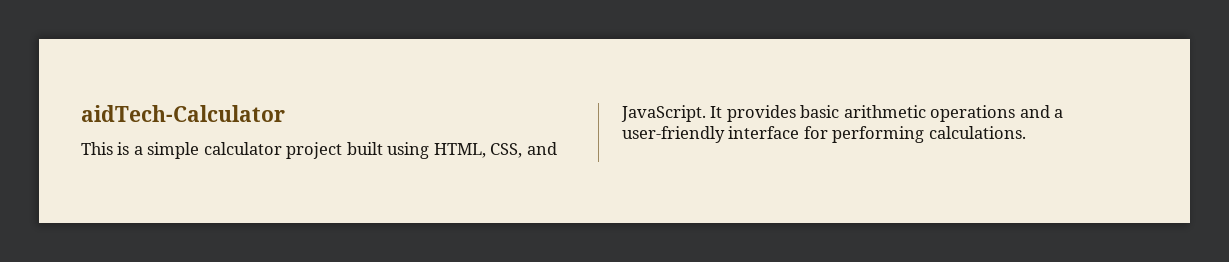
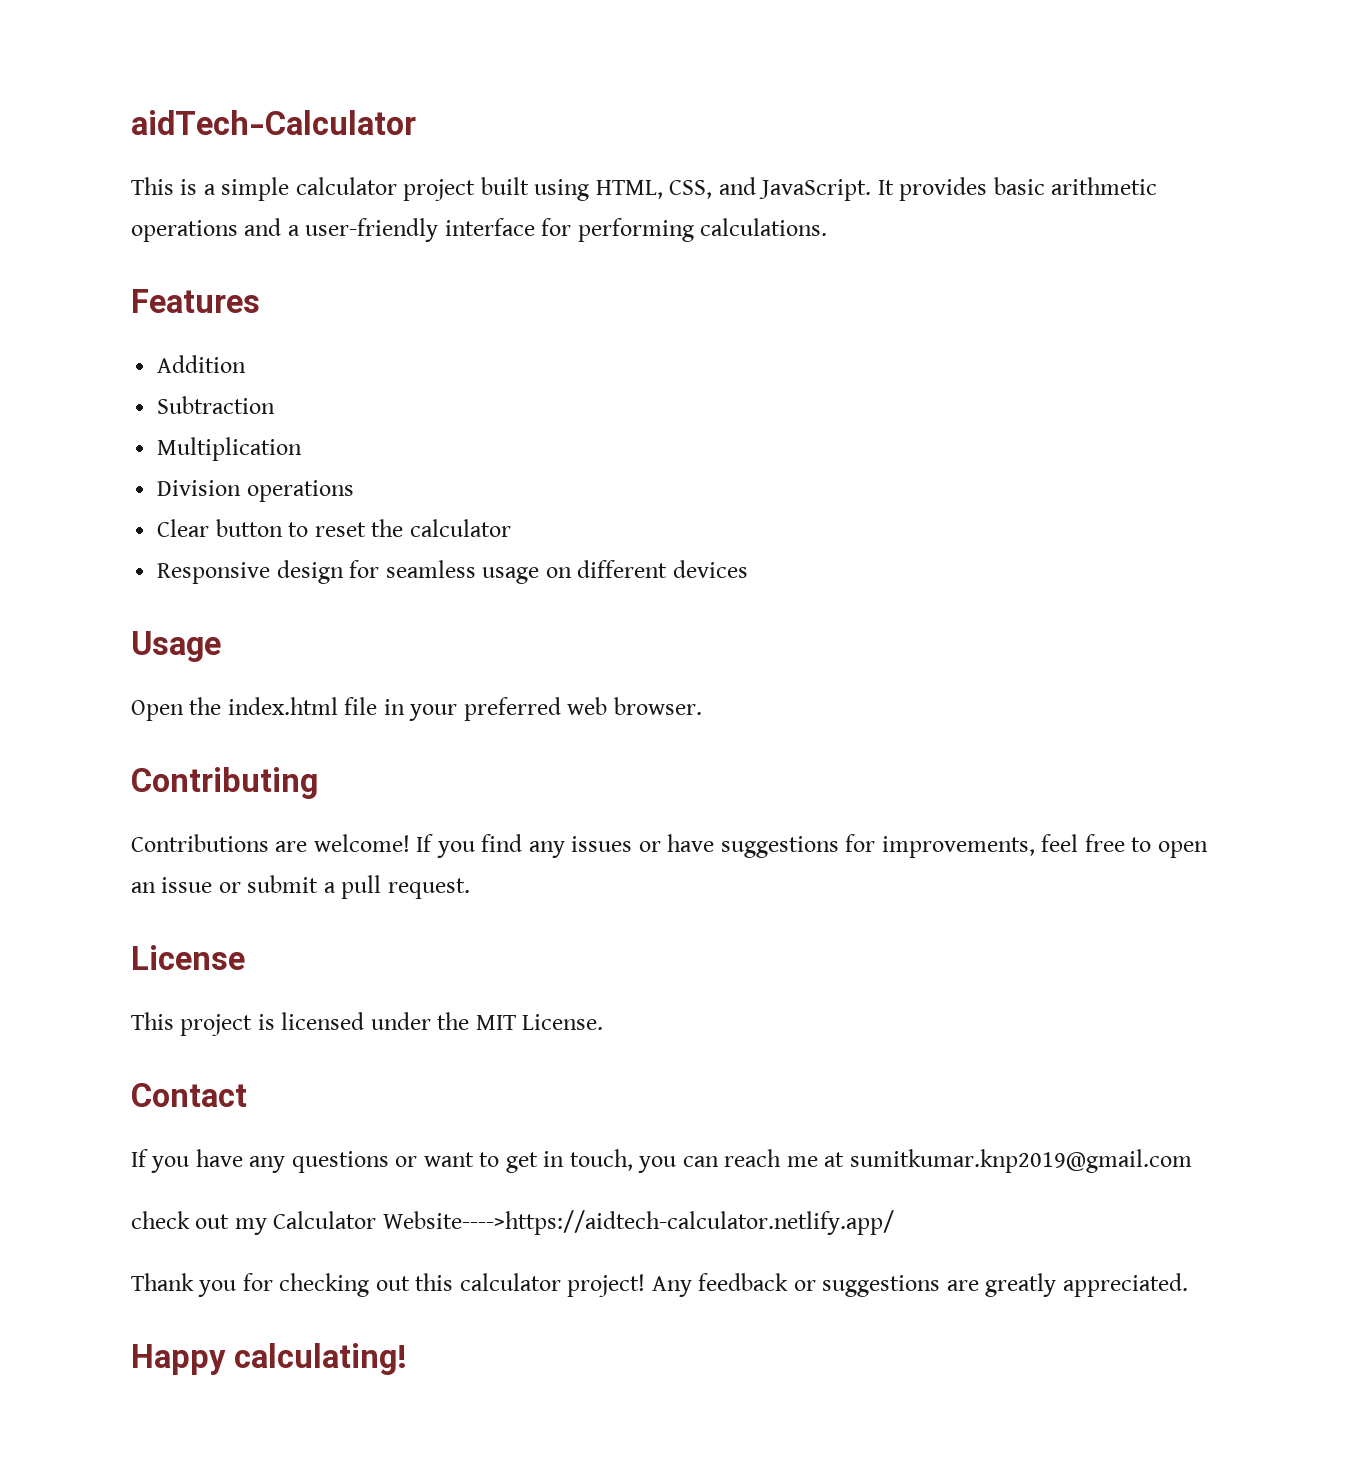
+ Features
+ Addition
+ Subtraction
+ Multiplication
+ Division operations
+ Clear button to reset the calculator
+ Responsive design for seamless usage on different devices
+ Usage
+ Open the index.html file in your preferred web browser.
+ Contributing
+ Contributions are welcome! If you find any issues or have suggestions for improvements, feel free to open an issue or submit a pull request.
+ License
+ This project is licensed under the MIT License.
+ Contact
+ If you have any questions or want to get in touch, you can reach me at sumitkumar.knp2019@gmail.com
+ check out my Calculator Website---->https://aidtech-calculator.netlify.app/
+ Thank you for checking out this calculator project! Any feedback or suggestions are greatly appreciated.
+ Happy calculating!

